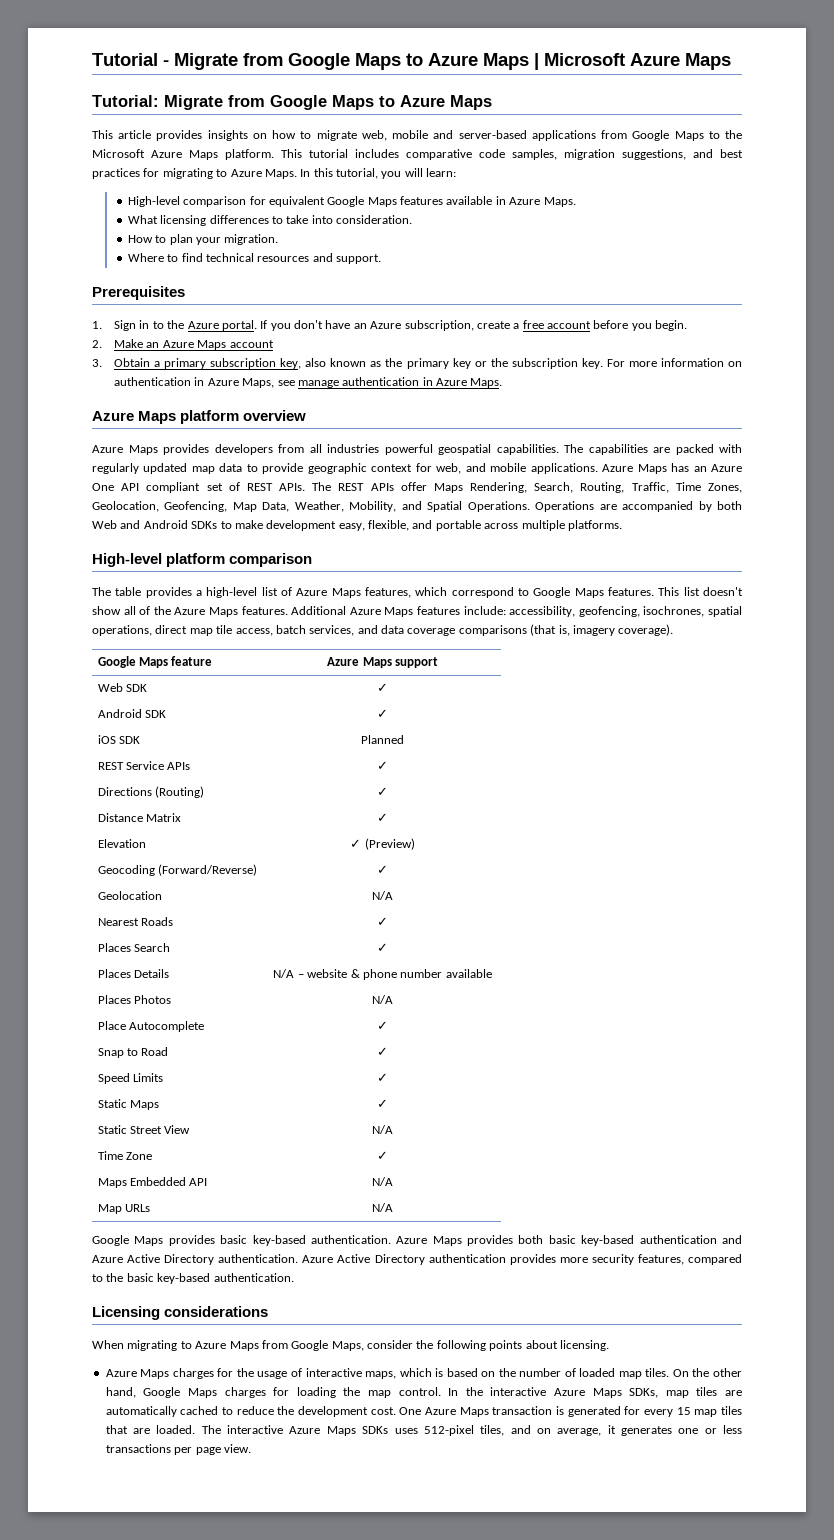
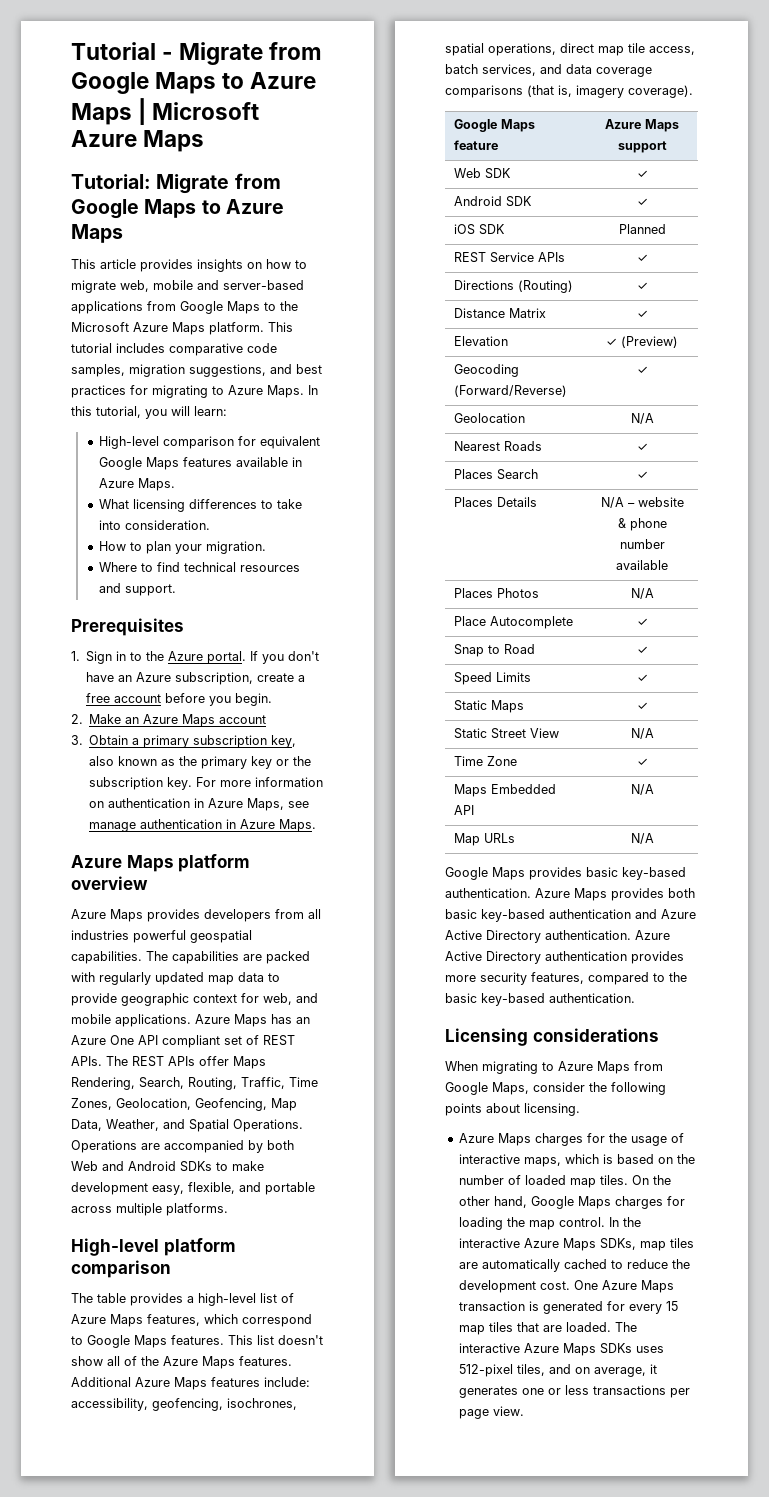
- The REST APIs offer Maps Rendering, Search, Routing, Traffic, Time Zones, Geolocation, Geofencing, Map Data, Weather, Mobility, and Spatial Operations.
+ The REST APIs offer Maps Rendering, Search, Routing, Traffic, Time Zones, Geolocation, Geofencing, Map Data, Weather, and Spatial Operations.

